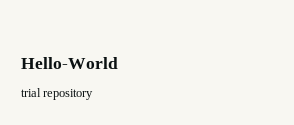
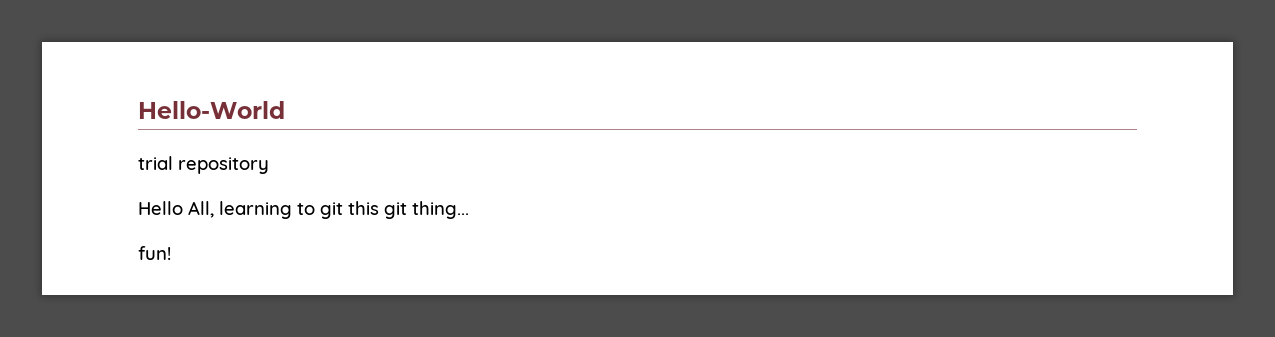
+ Hello All, learning to git this git thing...
+ fun!

